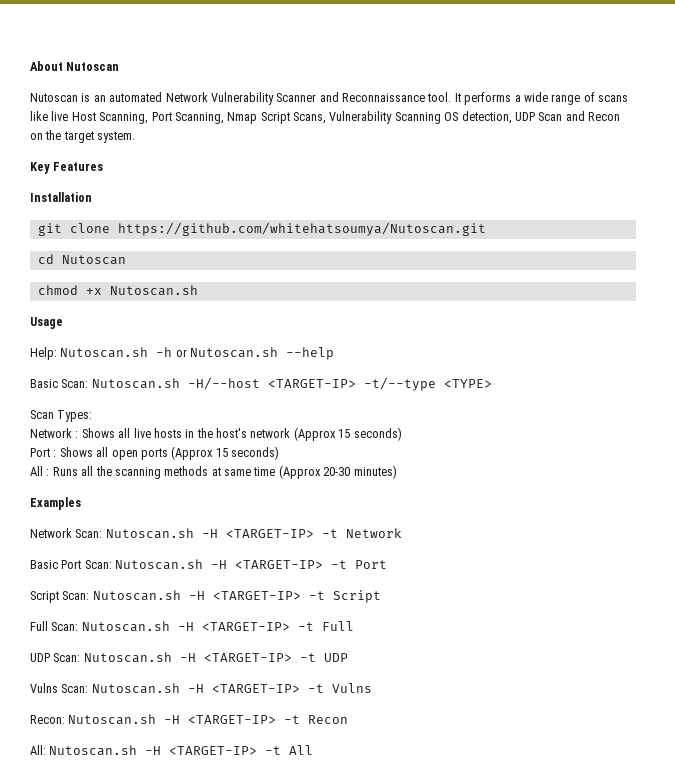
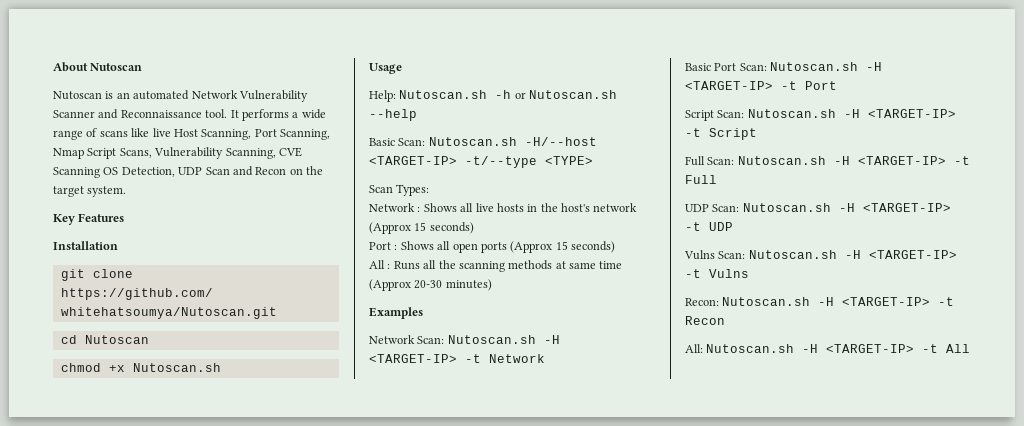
- It performs a wide range of scans like live Host Scanning, Port Scanning, Nmap Script Scans, Vulnerability Scanning OS detection, UDP Scan and Recon on the target system.
+ It performs a wide range of scans like live Host Scanning, Port Scanning, Nmap Script Scans, Vulnerability Scanning, CVE Scanning OS Detection, UDP Scan and Recon on the target system.

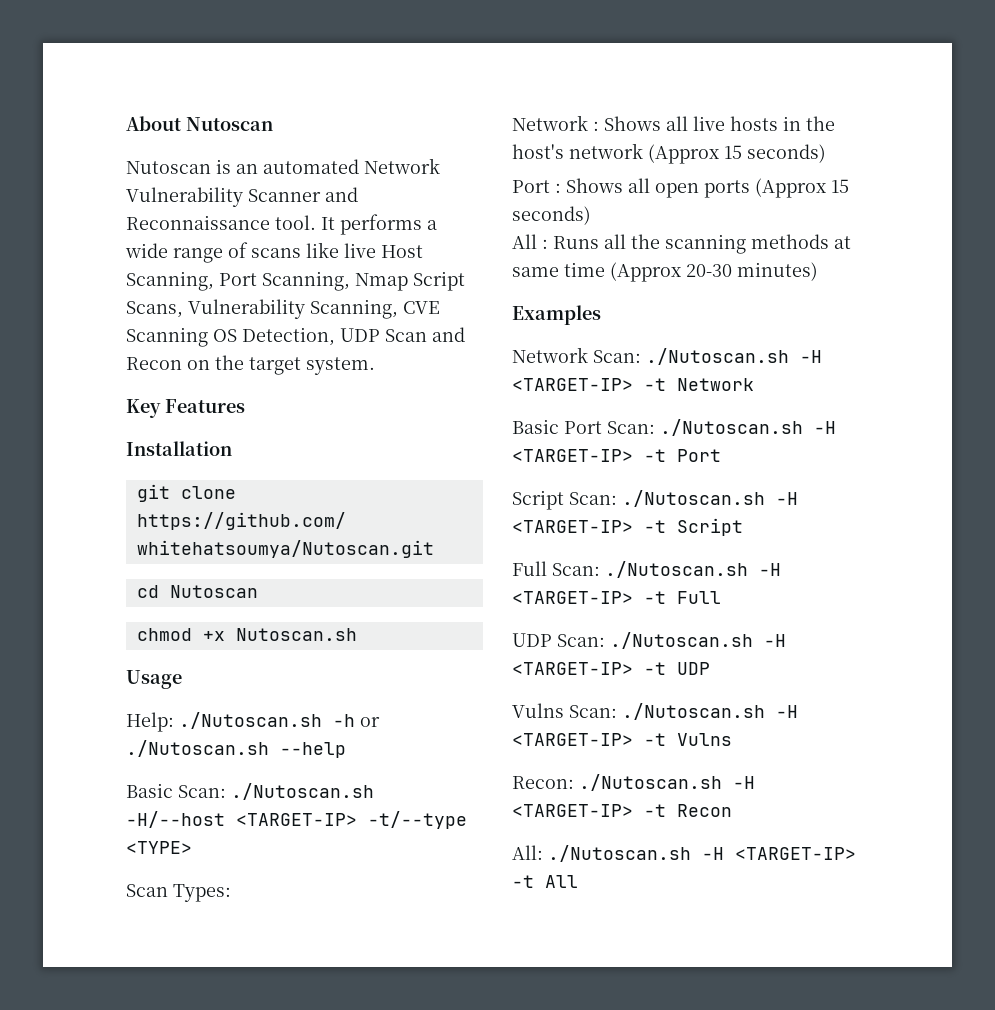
- Help: Nutoscan.sh -h or Nutoscan.sh --help
+ Help: ./Nutoscan.sh -h or ./Nutoscan.sh --help
- Basic Scan: Nutoscan.sh -H/--host <TARGET-IP> -t/--type <TYPE>
+ Basic Scan: ./Nutoscan.sh -H/--host <TARGET-IP> -t/--type <TYPE>
- Network Scan: Nutoscan.sh -H <TARGET-IP> -t Network
+ Network Scan: ./Nutoscan.sh -H <TARGET-IP> -t Network
- Basic Port Scan: Nutoscan.sh -H <TARGET-IP> -t Port
+ Basic Port Scan: ./Nutoscan.sh -H <TARGET-IP> -t Port
- Script Scan: Nutoscan.sh -H <TARGET-IP> -t Script
+ Script Scan: ./Nutoscan.sh -H <TARGET-IP> -t Script
- Full Scan: Nutoscan.sh -H <TARGET-IP> -t Full
+ Full Scan: ./Nutoscan.sh -H <TARGET-IP> -t Full
- UDP Scan: Nutoscan.sh -H <TARGET-IP> -t UDP
+ UDP Scan: ./Nutoscan.sh -H <TARGET-IP> -t UDP
- Vulns Scan: Nutoscan.sh -H <TARGET-IP> -t Vulns
+ Vulns Scan: ./Nutoscan.sh -H <TARGET-IP> -t Vulns
- Recon: Nutoscan.sh -H <TARGET-IP> -t Recon
+ Recon: ./Nutoscan.sh -H <TARGET-IP> -t Recon
- All: Nutoscan.sh -H <TARGET-IP> -t All
+ All: ./Nutoscan.sh -H <TARGET-IP> -t All

